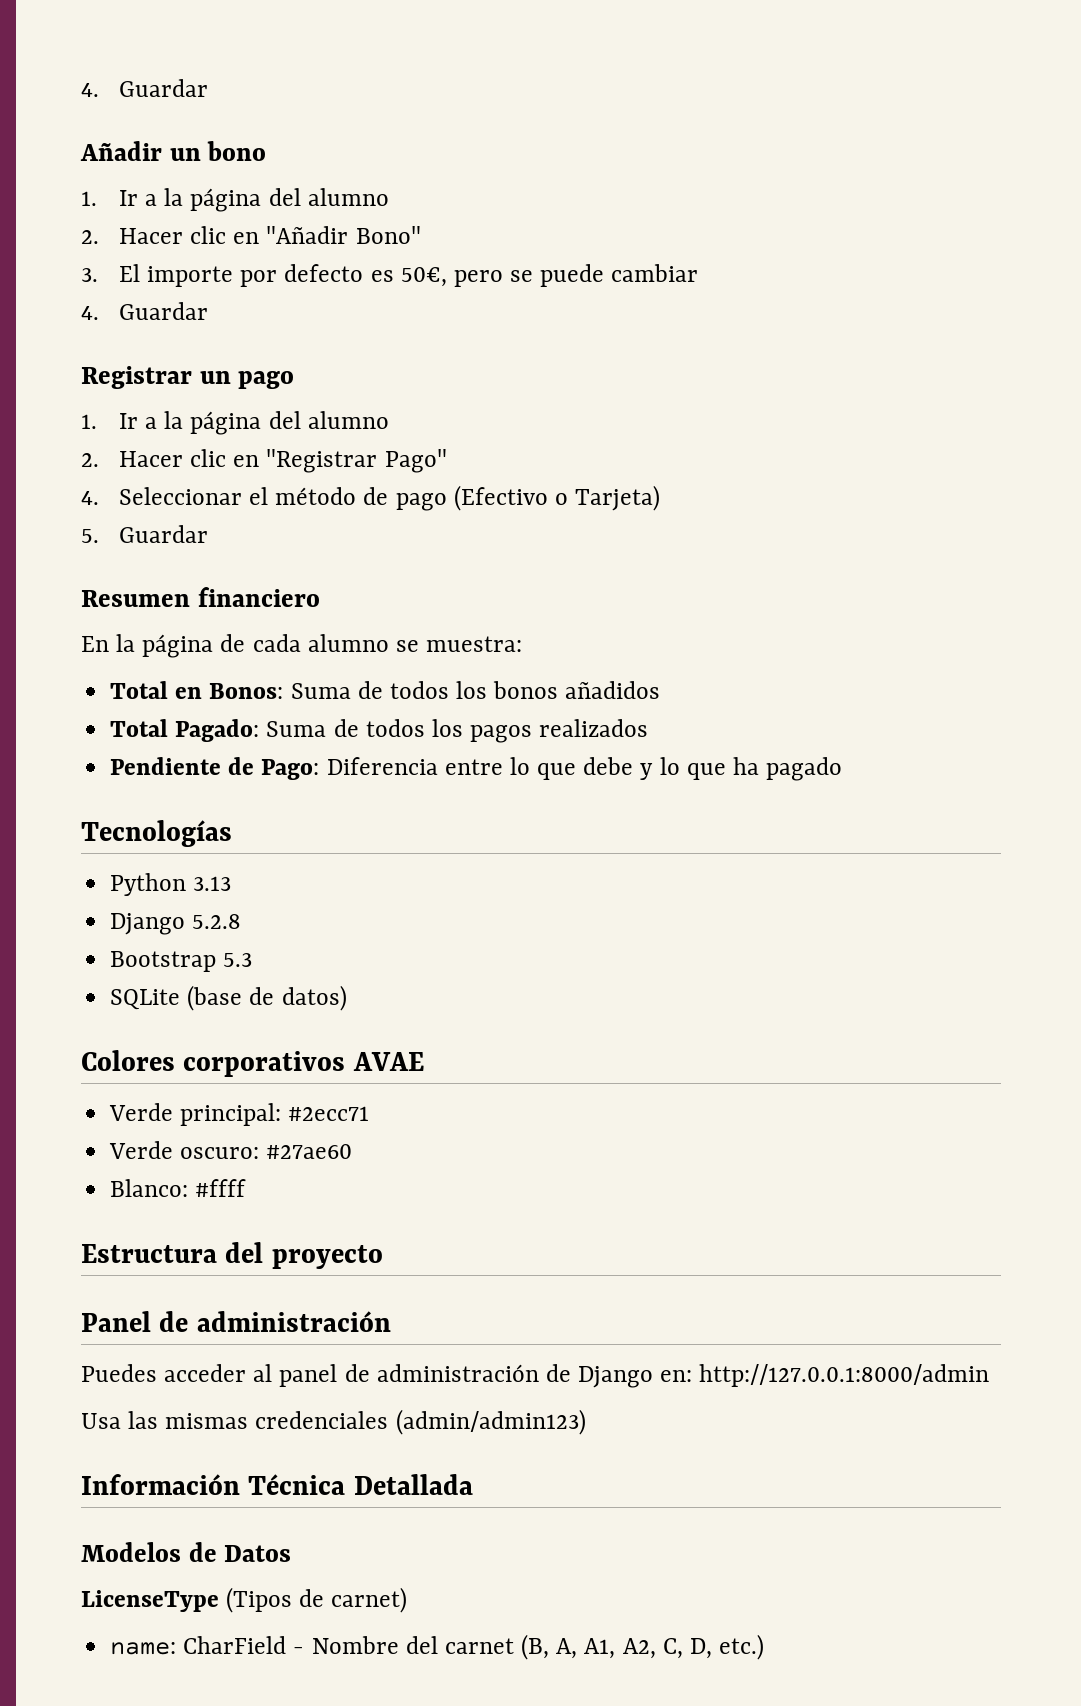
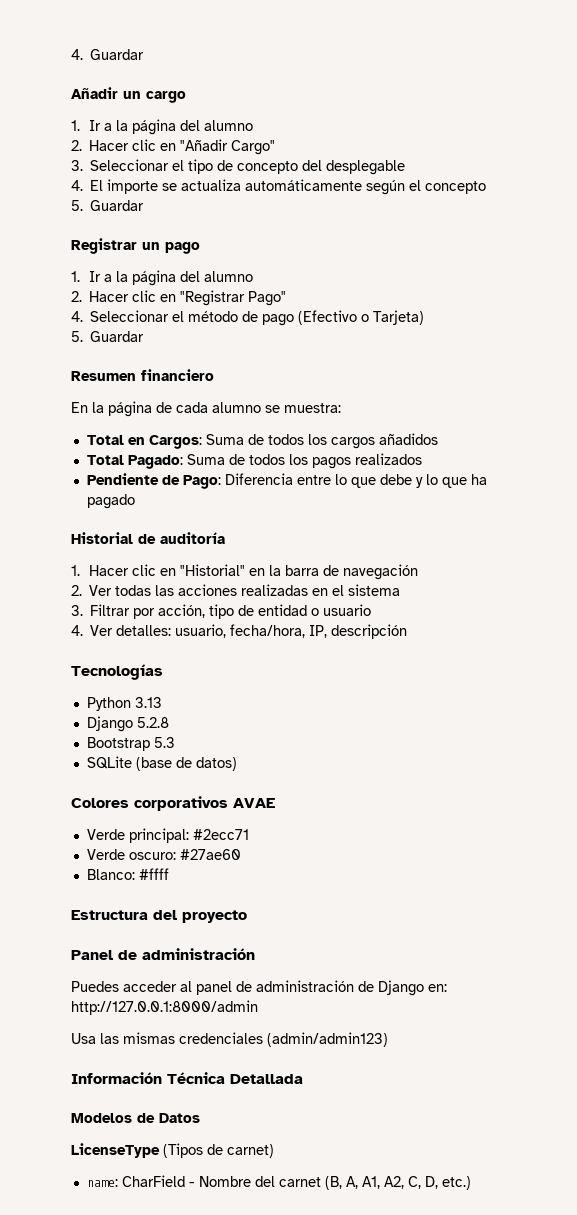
- Añadir un bono
+ Añadir un cargo
- 2. Hacer clic en "Añadir Bono"
- 3. El importe por defecto es 50€, pero se puede cambiar
- 4. Guardar
+ 2. Hacer clic en "Añadir Cargo"
+ 3. Seleccionar el tipo de concepto del desplegable
+ 4. El importe se actualiza automáticamente según el concepto
+ 5. Guardar
- Total en Bonos: Suma de todos los bonos añadidos
+ Total en Cargos: Suma de todos los cargos añadidos
+ Historial de auditoría
+ 1. Hacer clic en "Historial" en la barra de navegación
+ 2. Ver todas las acciones realizadas en el sistema
+ 3. Filtrar por acción, tipo de entidad o usuario
+ 4. Ver detalles: usuario, fecha/hora, IP, descripción

